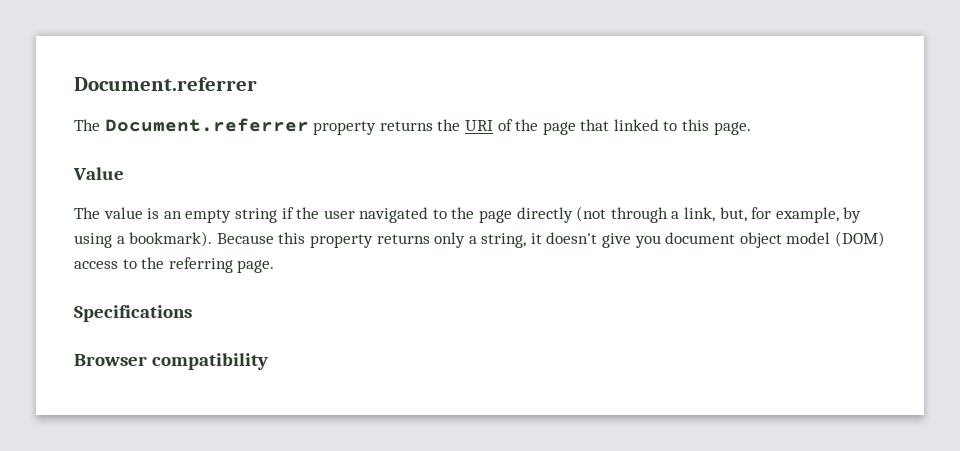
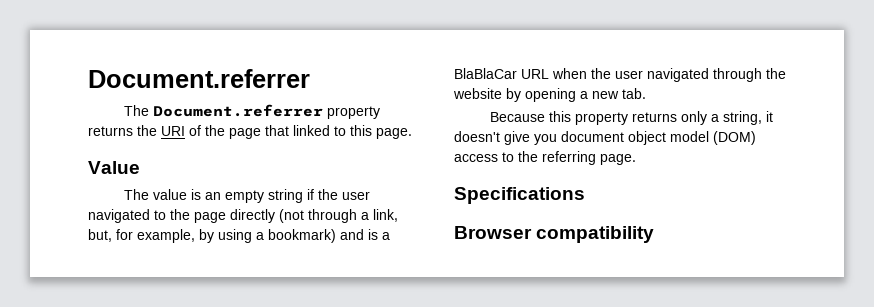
- The value is an empty string if the user navigated to the page directly (not through a link, but, for example, by using a bookmark). Because this property returns only a string, it doesn't give you document object model (DOM) access to the referring page.
+ The value is an empty string if the user navigated to the page directly (not through a link, but, for example, by using a bookmark) and is a BlaBlaCar URL when the user navigated through the website by opening a new tab.
+ Because this property returns only a string, it doesn't give you document object model (DOM) access to the referring page.

